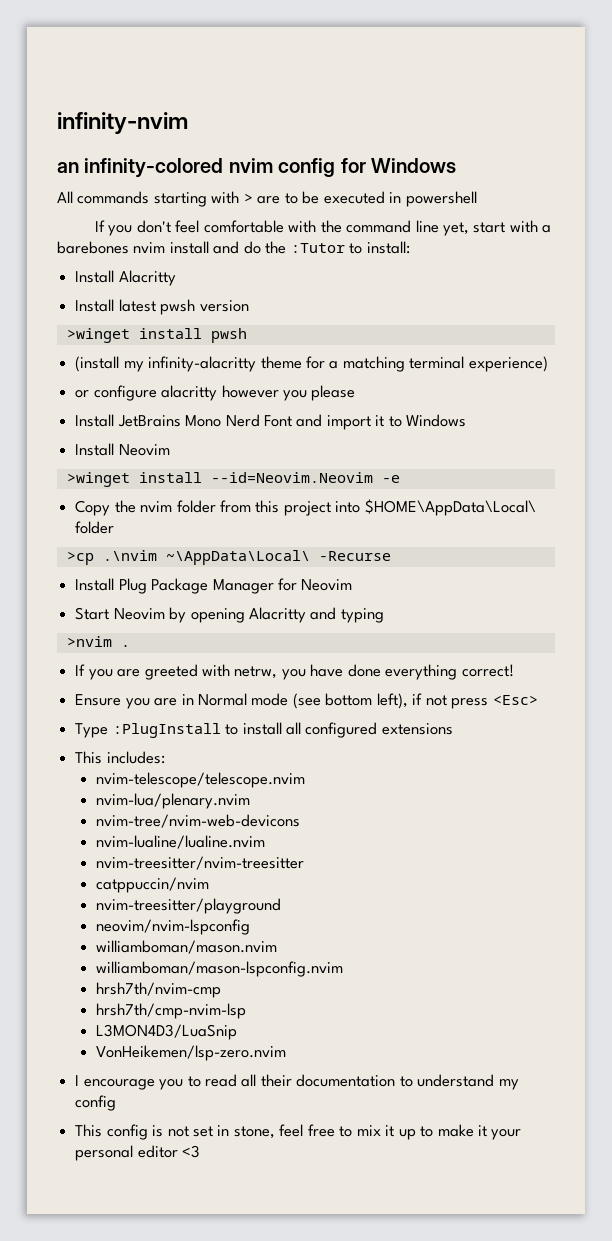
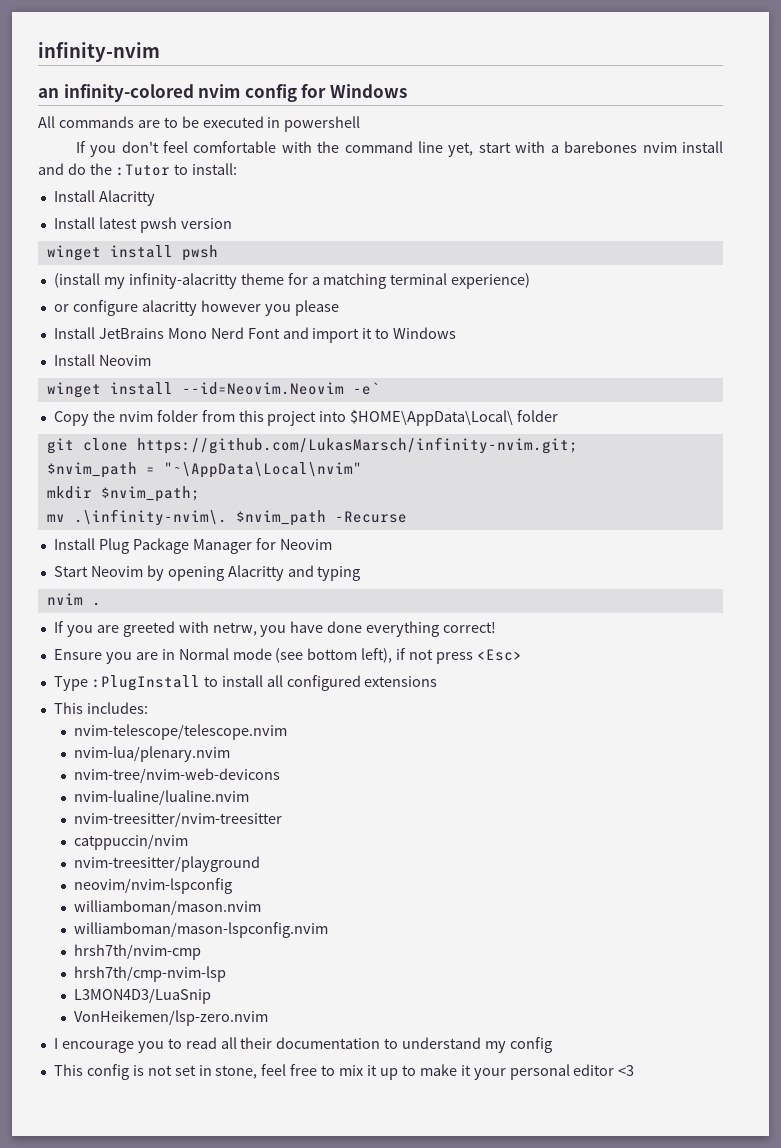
- All commands starting with > are to be executed in powershell
+ All commands are to be executed in powershell
- >winget install pwsh
+ winget install pwsh
- >winget install --id=Neovim.Neovim -e
+ winget install --id=Neovim.Neovim -e`
- >cp .\nvim ~\AppData\Local\ -Recurse
+ git clone https://github.com/LukasMarsch/infinity-nvim.git;
+ $nvim_path = "~\AppData\Local\nvim"
+ mkdir $nvim_path;
+ mv .\infinity-nvim\. $nvim_path -Recurse
- >nvim .
+ nvim .

